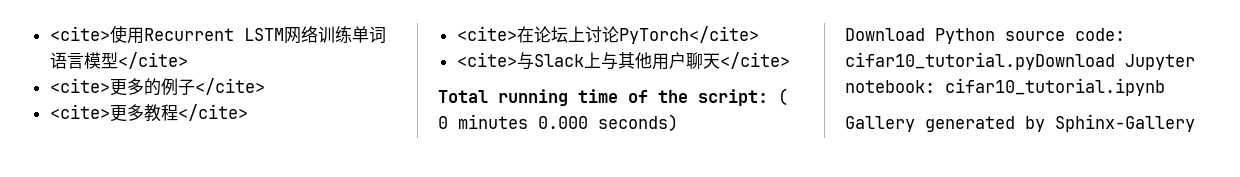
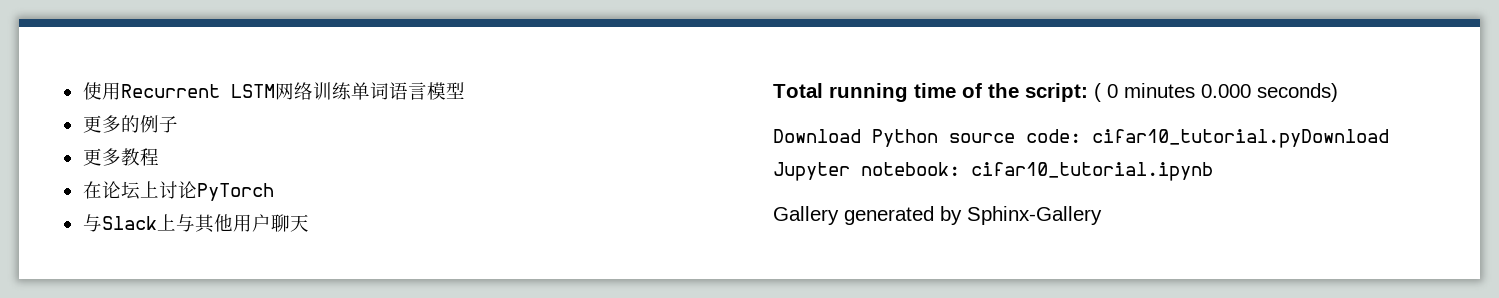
- <cite>使用Recurrent LSTM网络训练单词语言模型</cite>
- <cite>更多的例子</cite>
- <cite>更多教程</cite>
- <cite>在论坛上讨论PyTorch</cite>
- <cite>与Slack上与其他用户聊天</cite>
+ 使用Recurrent LSTM网络训练单词语言模型
+ 更多的例子
+ 更多教程
+ 在论坛上讨论PyTorch
+ 与Slack上与其他用户聊天

